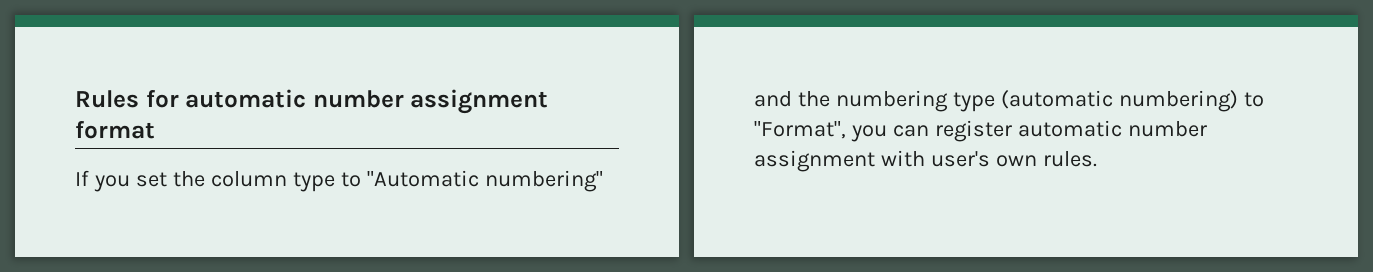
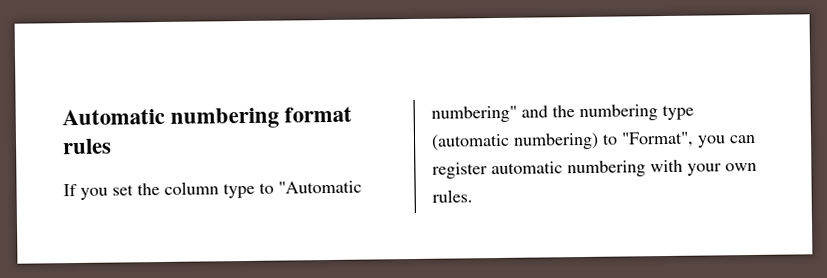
- Rules for automatic number assignment format
+ Automatic numbering format rules
- If you set the column type to "Automatic numbering" and the numbering type (automatic numbering) to "Format", you can register automatic number assignment with user's own rules.
+ If you set the column type to "Automatic numbering" and the numbering type (automatic numbering) to "Format", you can register automatic numbering with your own rules.

